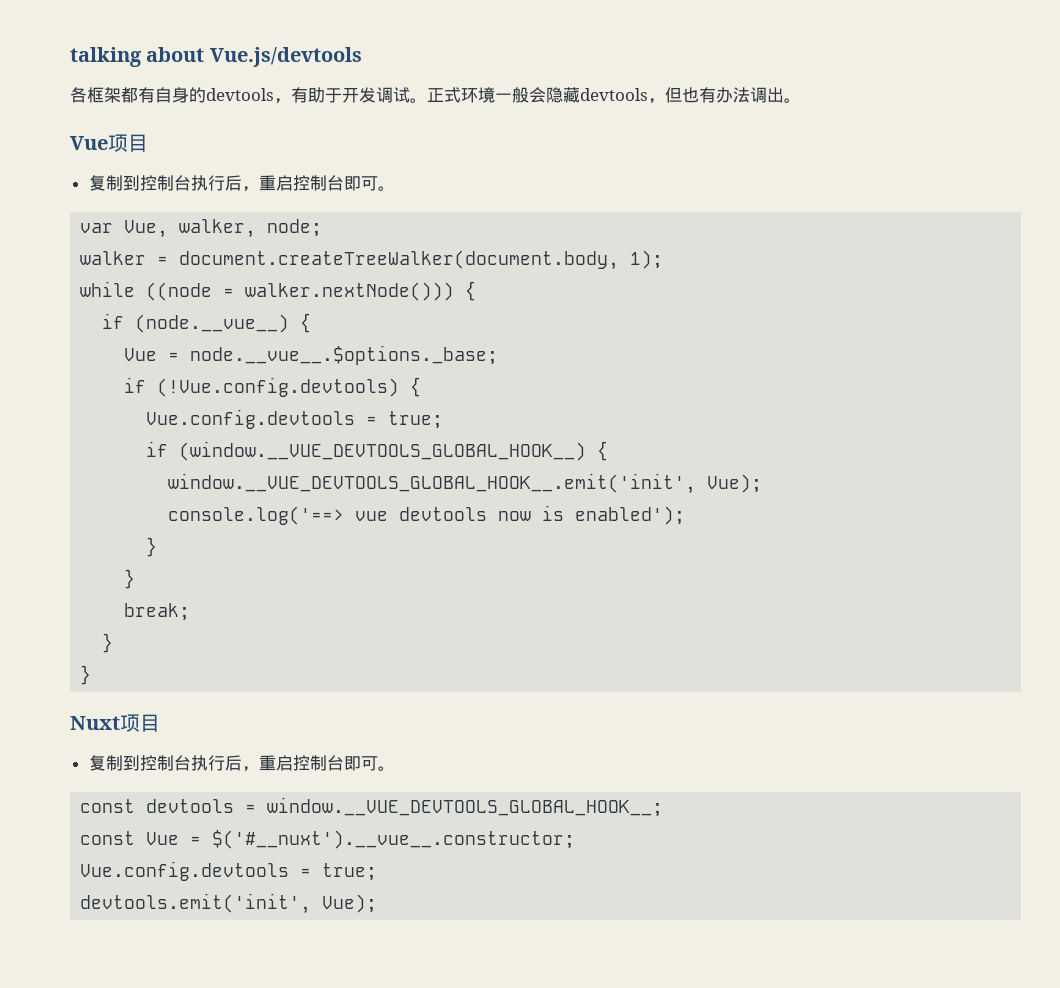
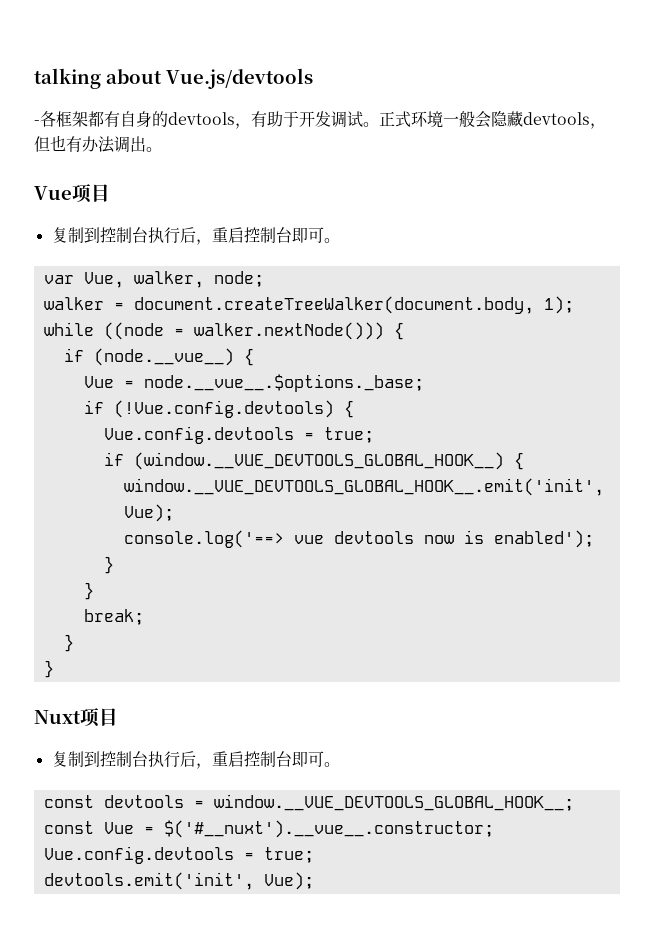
- 各框架都有自身的devtools，有助于开发调试。
+ -各框架都有自身的devtools，有助于开发调试。

